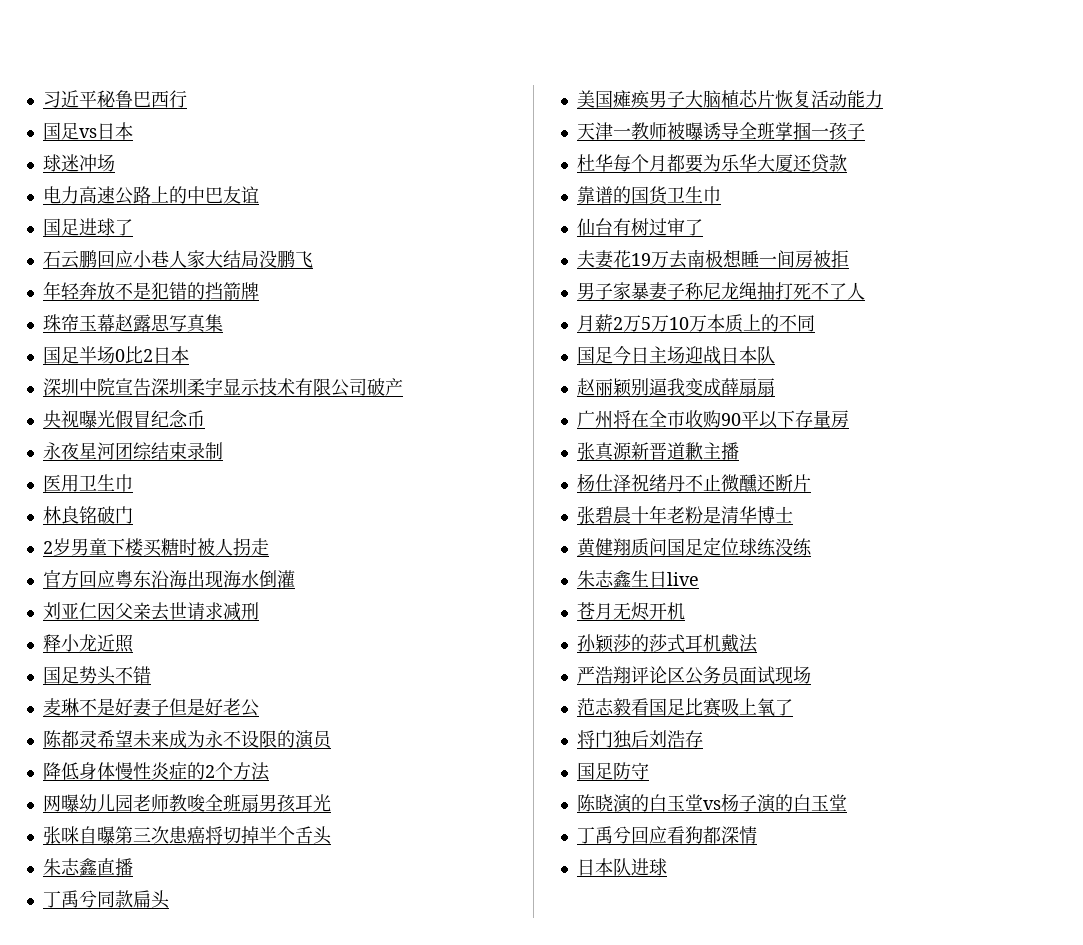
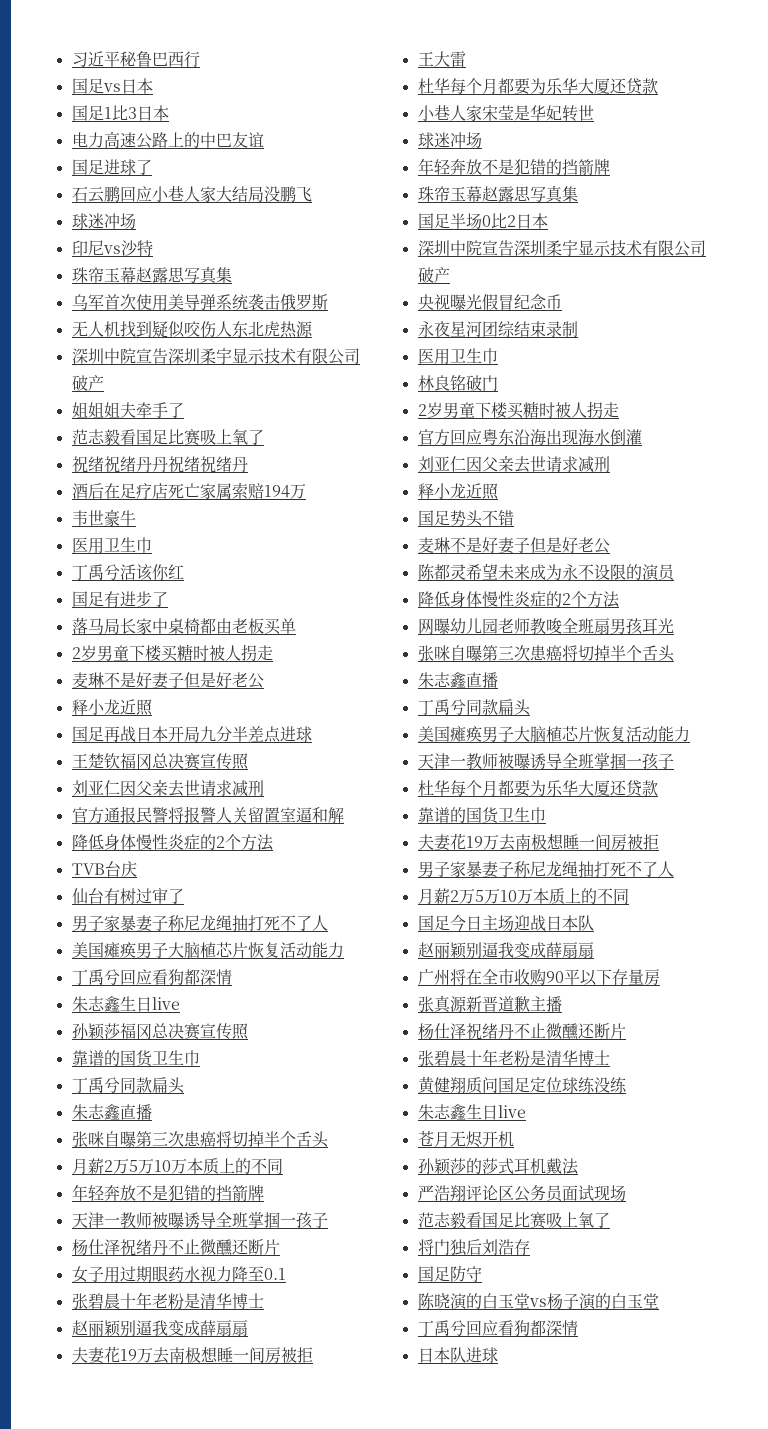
- 球迷冲场
+ 国足1比3日本
  石云鹏回应小巷人家大结局没鹏飞
+ 球迷冲场
+ 印尼vs沙特
+ 珠帘玉幕赵露思写真集
+ 乌军首次使用美导弹系统袭击俄罗斯
+ 无人机找到疑似咬伤人东北虎热源
+ 深圳中院宣告深圳柔宇显示技术有限公司破产
+ 姐姐姐夫牵手了
+ 范志毅看国足比赛吸上氧了
+ 祝绪祝绪丹丹祝绪祝绪丹
+ 酒后在足疗店死亡家属索赔194万
+ 韦世豪牛
+ 医用卫生巾
+ 丁禹兮活该你红
+ 国足有进步了
+ 落马局长家中桌椅都由老板买单
+ 2岁男童下楼买糖时被人拐走
+ 麦琳不是好妻子但是好老公
+ 释小龙近照
+ 国足再战日本开局九分半差点进球
+ 王楚钦福冈总决赛宣传照
+ 刘亚仁因父亲去世请求减刑
+ 官方通报民警将报警人关留置室逼和解
+ 降低身体慢性炎症的2个方法
+ TVB台庆
+ 仙台有树过审了
+ 男子家暴妻子称尼龙绳抽打死不了人
+ 美国瘫痪男子大脑植芯片恢复活动能力
+ 丁禹兮回应看狗都深情
+ 朱志鑫生日live
+ 孙颖莎福冈总决赛宣传照
+ 靠谱的国货卫生巾
+ 丁禹兮同款扁头
+ 朱志鑫直播
+ 张咪自曝第三次患癌将切掉半个舌头
+ 月薪2万5万10万本质上的不同
+ 年轻奔放不是犯错的挡箭牌
+ 天津一教师被曝诱导全班掌掴一孩子
+ 杨仕泽祝绪丹不止微醺还断片
+ 女子用过期眼药水视力降至0.1
+ 张碧晨十年老粉是清华博士
+ 赵丽颖别逼我变成薛扇扇
+ 夫妻花19万去南极想睡一间房被拒
+ 王大雷
+ 杜华每个月都要为乐华大厦还贷款
+ 小巷人家宋莹是华妃转世
+ 球迷冲场
- 仙台有树过审了

